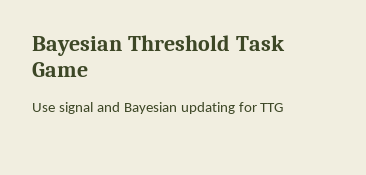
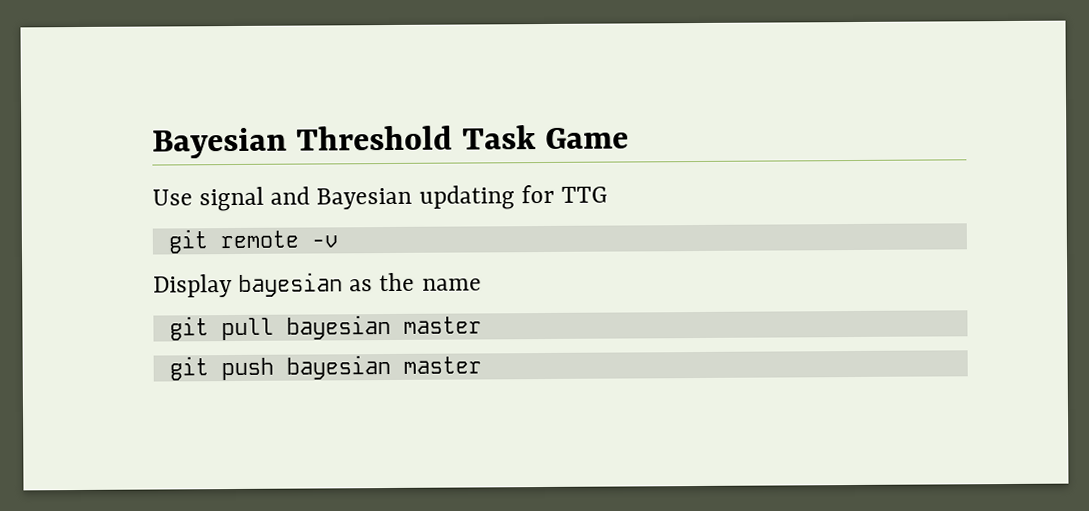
+ git remote -v
+ Display bayesian as the name
+ git pull bayesian master
+ git push bayesian master

